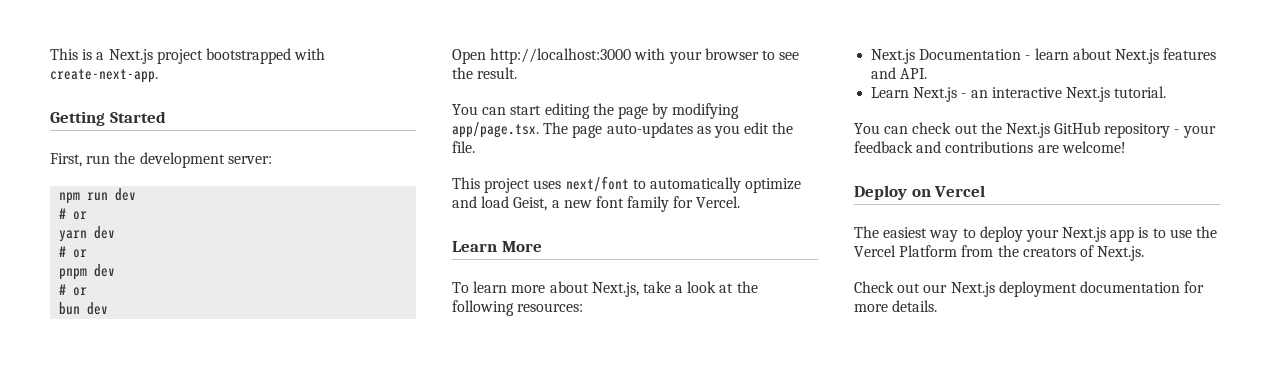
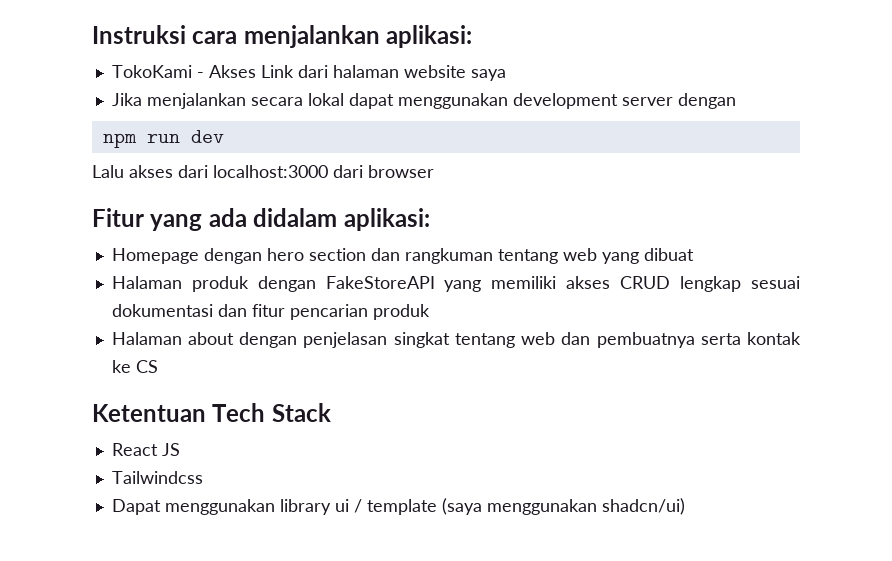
- This is a Next.js project bootstrapped with create-next-app.
- Getting Started
- First, run the development server:
+ Instruksi cara menjalankan aplikasi:
+ TokoKami - Akses Link dari halaman website saya
+ Jika menjalankan secara lokal dapat menggunakan development server dengan
  npm run dev
- # or
- yarn dev
- # or
- pnpm dev
- # or
- bun dev
- Open http://localhost:3000 with your browser to see the result.
- You can start editing the page by modifying app/page.tsx. The page auto-updates as you edit the file.
- This project uses next/font to automatically optimize and load Geist, a new font family for Vercel.
- Learn More
- To learn more about Next.js, take a look at the following resources:
- Next.js Documentation - learn about Next.js features and API.
- Learn Next.js - an interactive Next.js tutorial.
- You can check out the Next.js GitHub repository - your feedback and contributions are welcome!
- Deploy on Vercel
- The easiest way to deploy your Next.js app is to use the Vercel Platform from the creators of Next.js.
- Check out our Next.js deployment documentation for more details.
+ Lalu akses dari localhost:3000 dari browser
+ Fitur yang ada didalam aplikasi:
+ Homepage dengan hero section dan rangkuman tentang web yang dibuat
+ Halaman produk dengan FakeStoreAPI yang memiliki akses CRUD lengkap sesuai dokumentasi dan fitur pencarian produk
+ Halaman about dengan penjelasan singkat tentang web dan pembuatnya serta kontak ke CS
+ Ketentuan Tech Stack
+ React JS
+ Tailwindcss
+ Dapat menggunakan library ui / template (saya menggunakan shadcn/ui)

